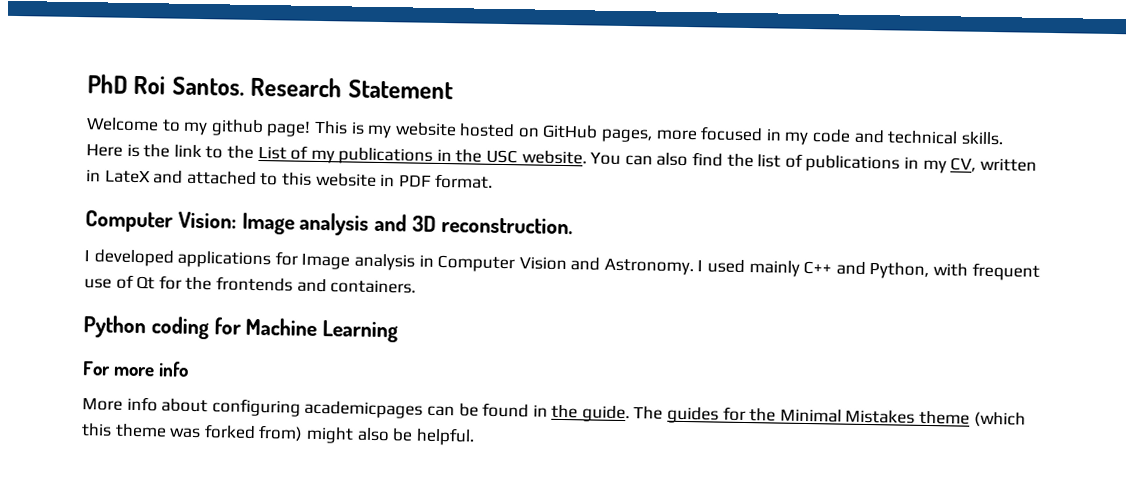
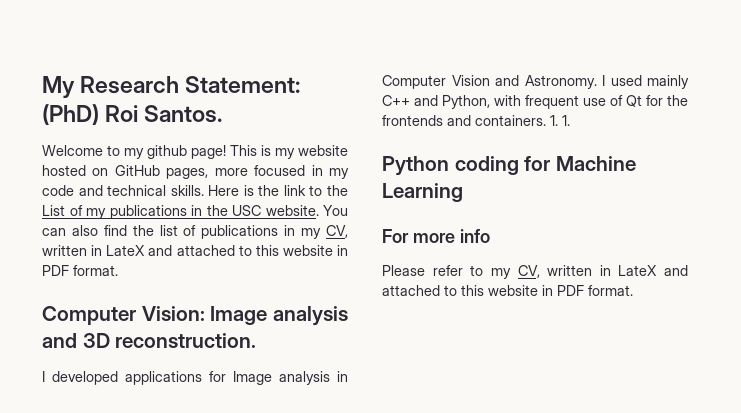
- PhD Roi Santos. Research Statement
+ My Research Statement: (PhD) Roi Santos.
+ 1. 1.
- More info about configuring academicpages can be found in the guide. The guides for the Minimal Mistakes theme (which this theme was forked from) might also be helpful.
+ Please refer to my CV, written in LateX and attached to this website in PDF format.

